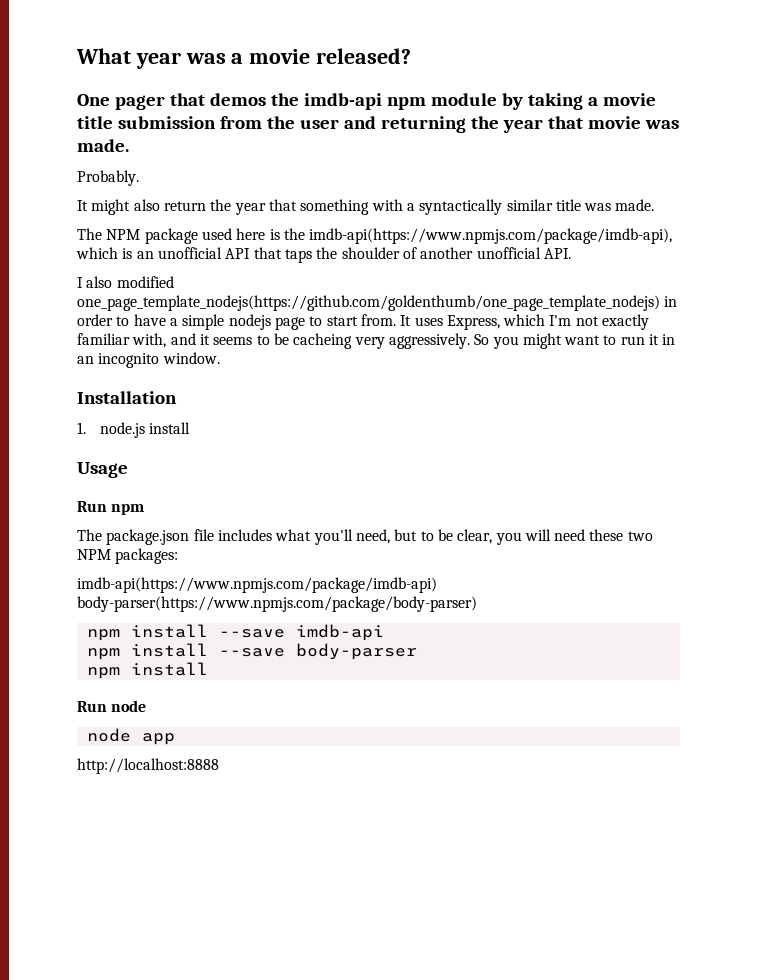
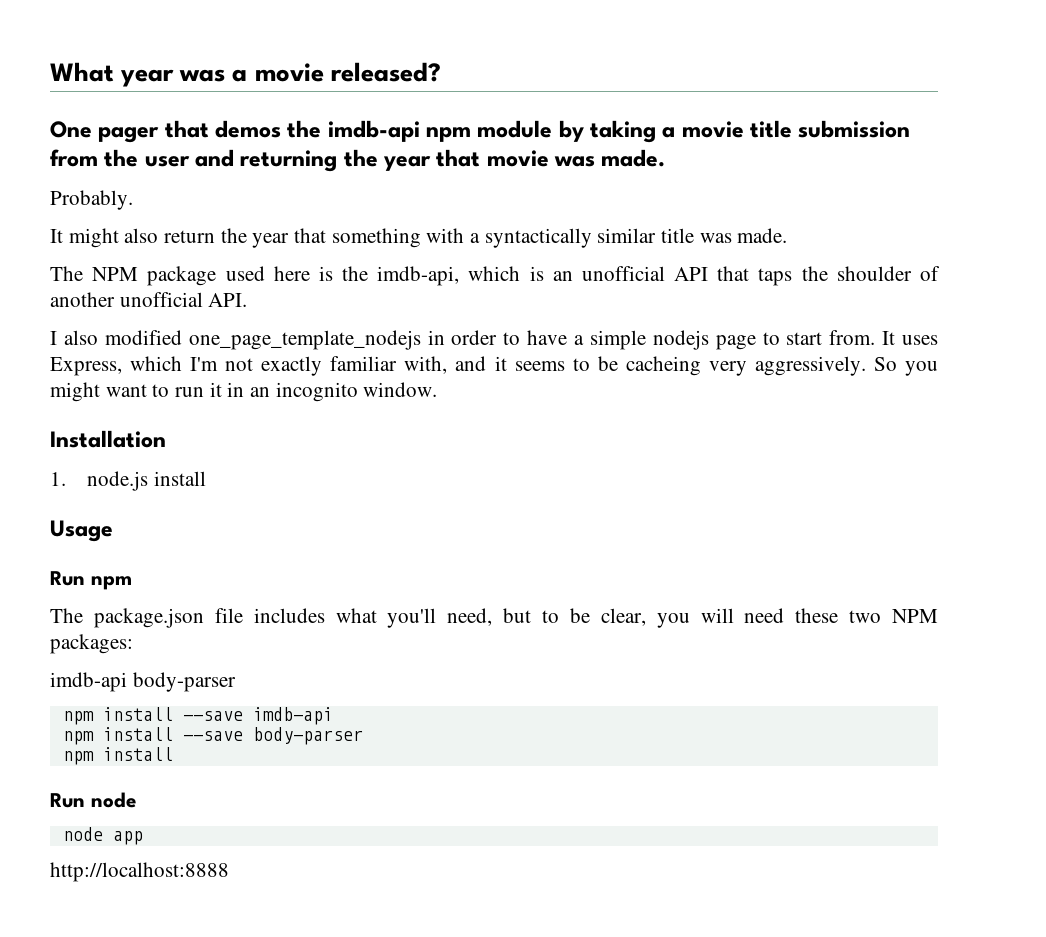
- The NPM package used here is the imdb-api(https://www.npmjs.com/package/imdb-api), which is an unofficial API that taps the shoulder of another unofficial API.
+ The NPM package used here is the imdb-api, which is an unofficial API that taps the shoulder of another unofficial API.
- I also modified one_page_template_nodejs(https://github.com/goldenthumb/one_page_template_nodejs) in order to have a simple nodejs page to start from.
+ I also modified one_page_template_nodejs in order to have a simple nodejs page to start from.
- imdb-api(https://www.npmjs.com/package/imdb-api) body-parser(https://www.npmjs.com/package/body-parser)
+ imdb-api body-parser

